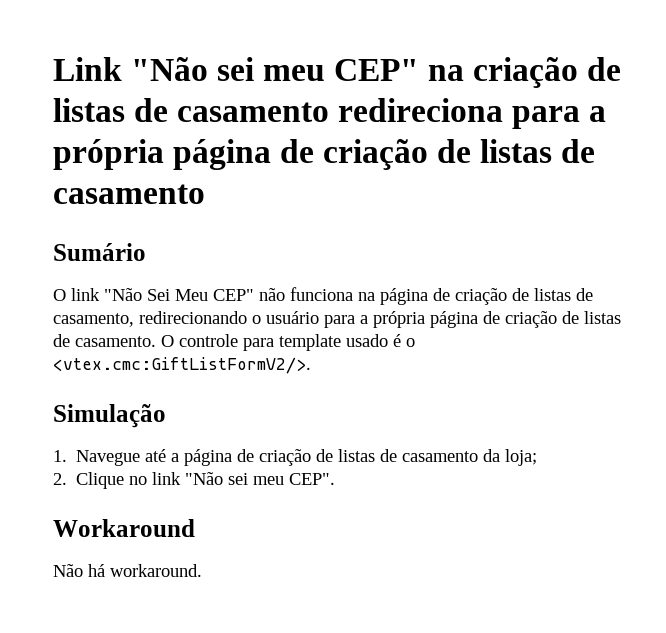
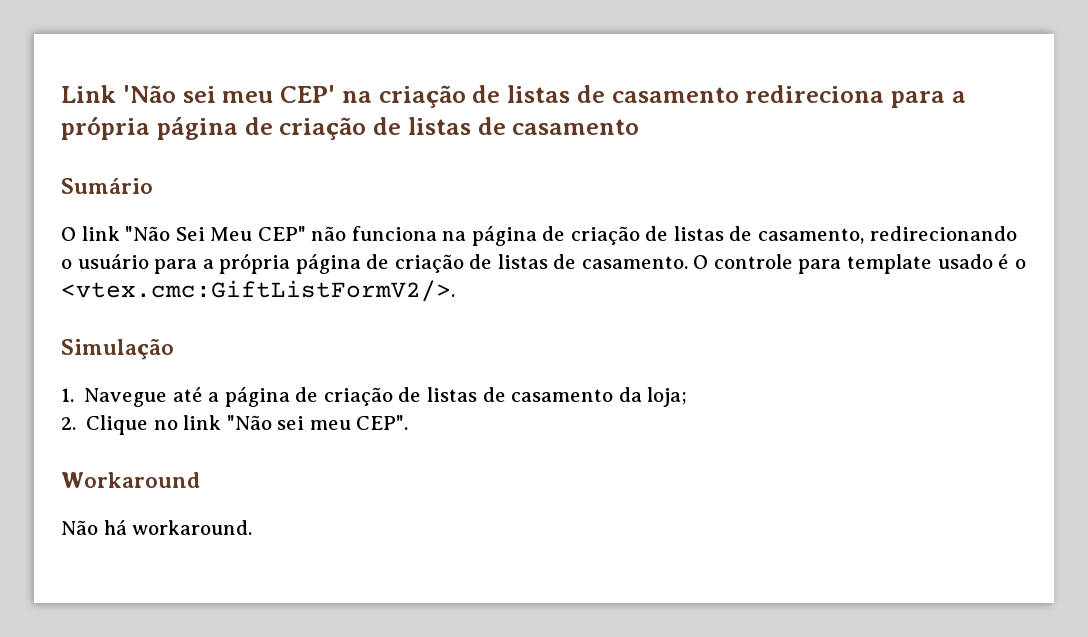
- Link "Não sei meu CEP" na criação de listas de casamento redireciona para a própria página de criação de listas de casamento
+ Link 'Não sei meu CEP' na criação de listas de casamento redireciona para a própria página de criação de listas de casamento

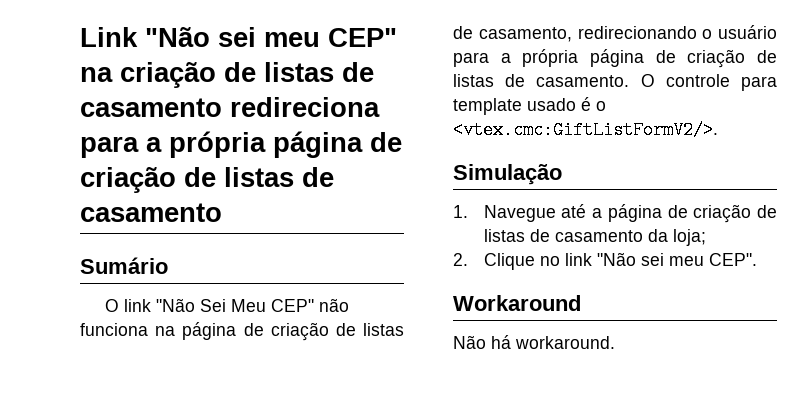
- Link 'Não sei meu CEP' na criação de listas de casamento redireciona para a própria página de criação de listas de casamento
+ Link "Não sei meu CEP" na criação de listas de casamento redireciona para a própria página de criação de listas de casamento

